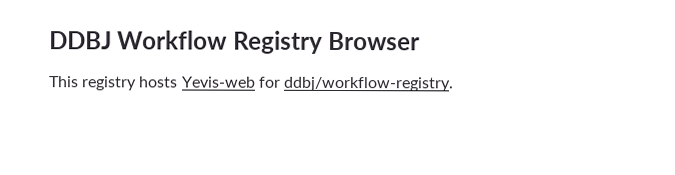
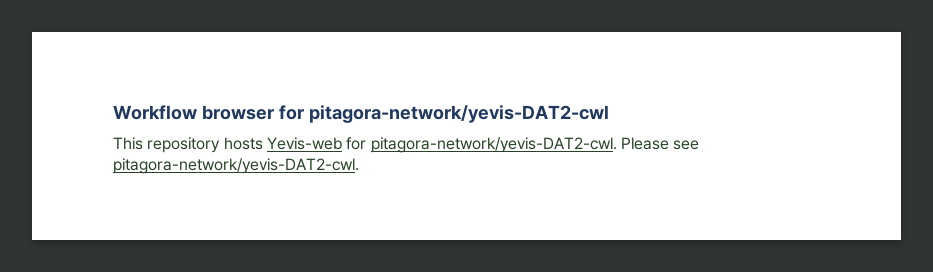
- DDBJ Workflow Registry Browser
+ Workflow browser for pitagora-network/yevis-DAT2-cwl
- This registry hosts Yevis-web for ddbj/workflow-registry.
+ This repository hosts Yevis-web for pitagora-network/yevis-DAT2-cwl. Please see pitagora-network/yevis-DAT2-cwl.

